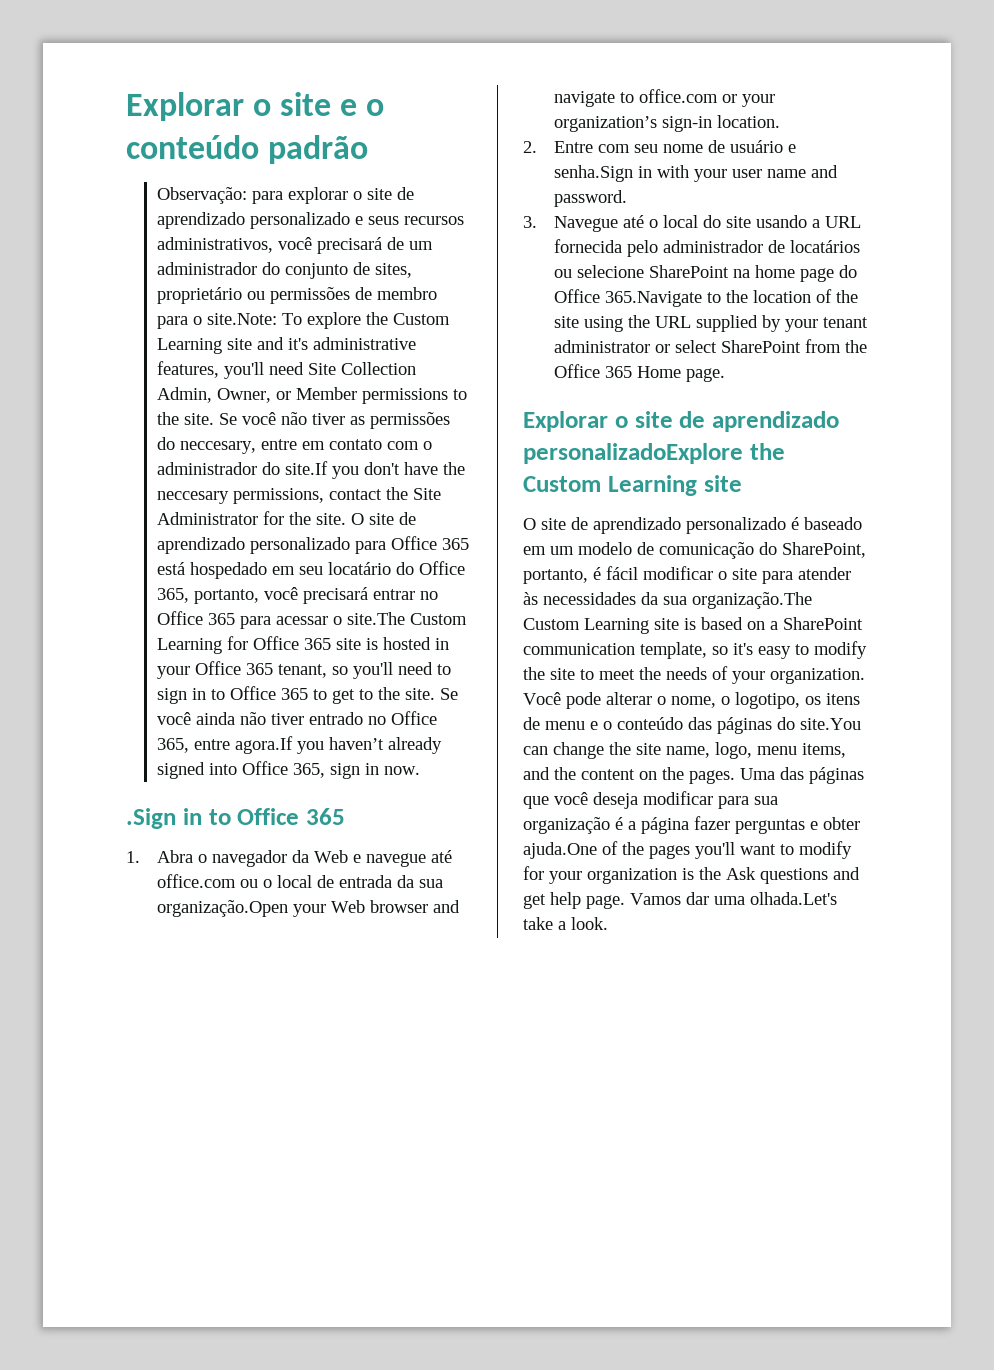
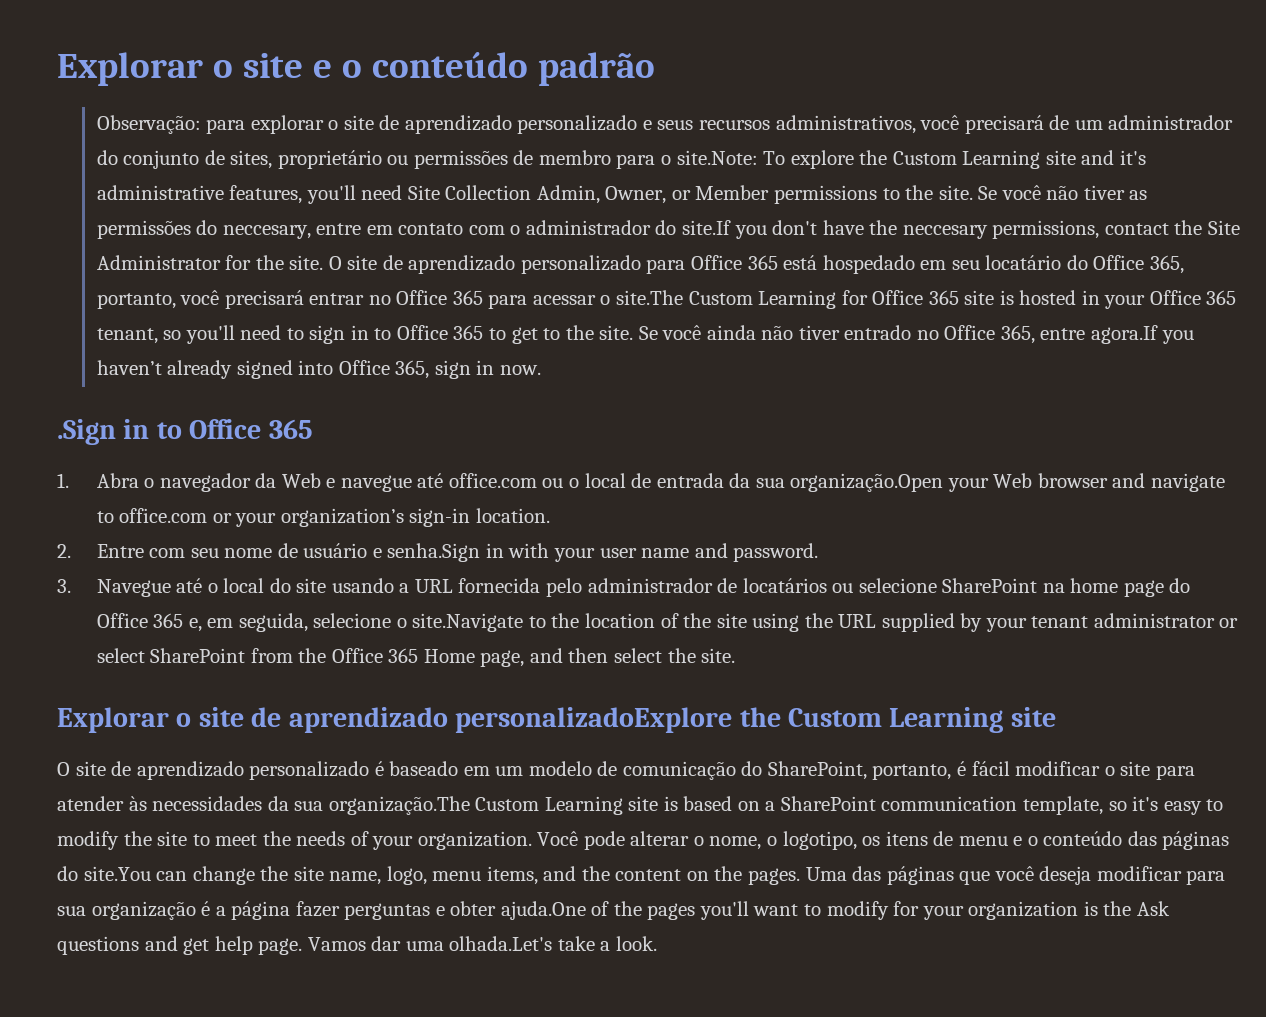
- 3. Navegue até o local do site usando a URL fornecida pelo administrador de locatários ou selecione SharePoint na home page do Office 365.Navigate to the location of the site using the URL supplied by your tenant administrator or select SharePoint from the Office 365 Home page.
+ 3. Navegue até o local do site usando a URL fornecida pelo administrador de locatários ou selecione SharePoint na home page do Office 365 e, em seguida, selecione o site.Navigate to the location of the site using the URL supplied by your tenant administrator or select SharePoint from the Office 365 Home page, and then select the site.

